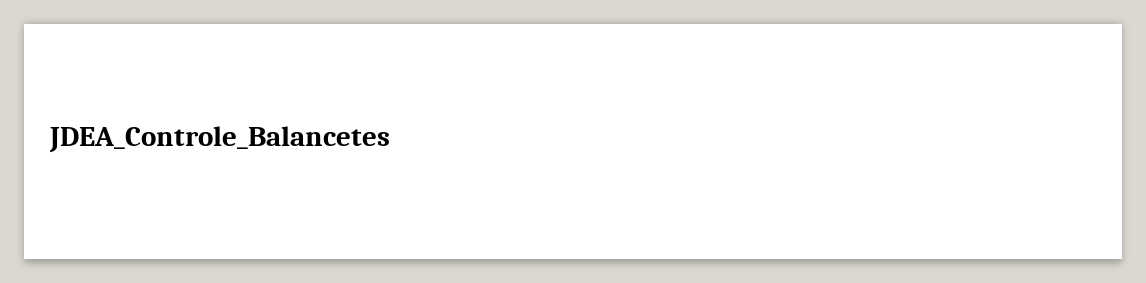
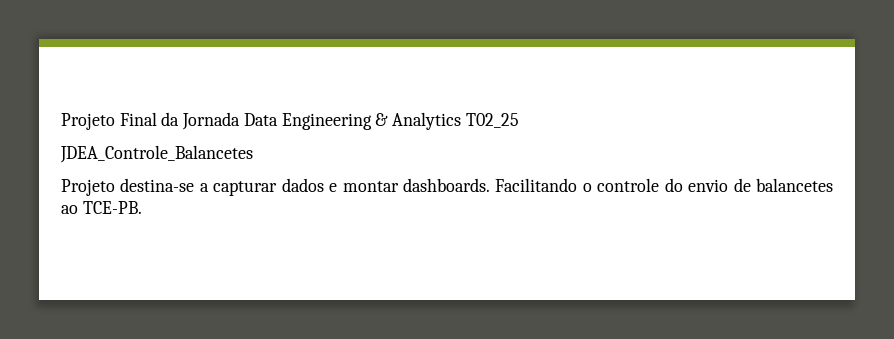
+ Projeto Final da Jornada Data Engineering & Analytics T02_25
  JDEA_Controle_Balancetes
+ Projeto destina-se a capturar dados e montar dashboards. Facilitando o controle do envio de balancetes ao TCE-PB.

